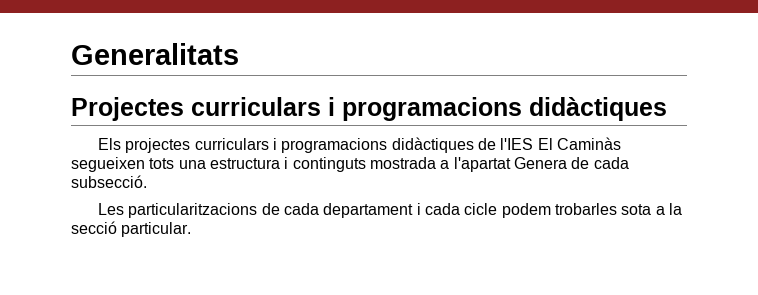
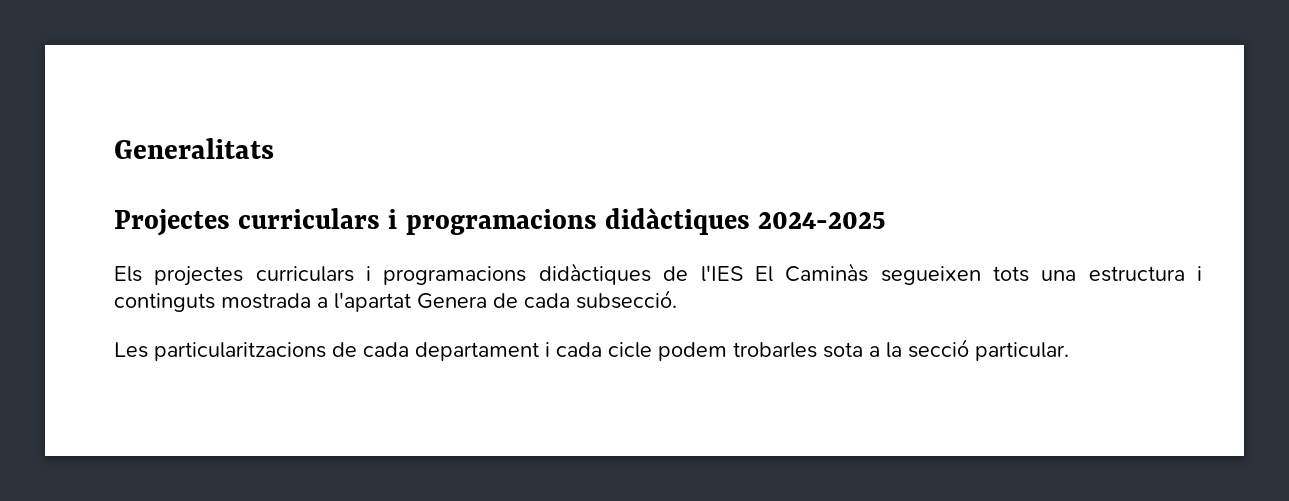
- Projectes curriculars i programacions didàctiques
+ Projectes curriculars i programacions didàctiques 2024-2025

